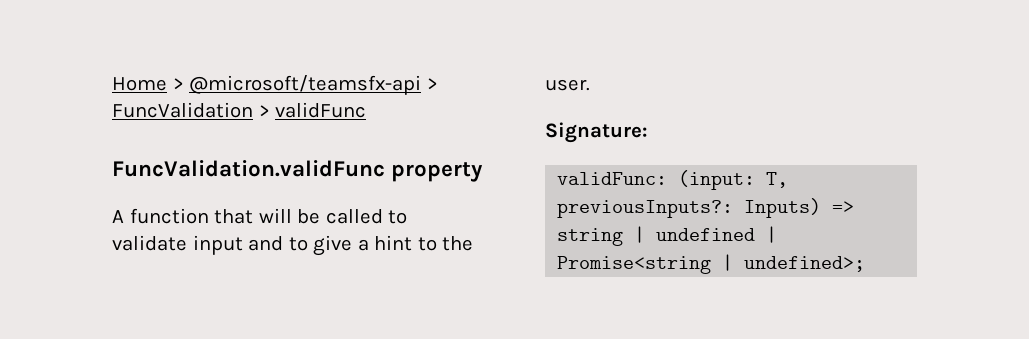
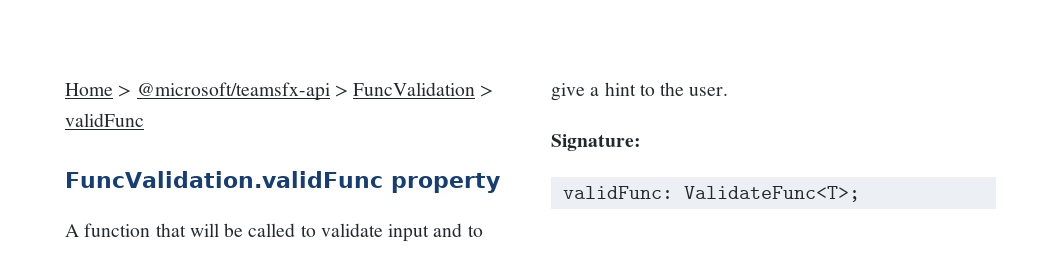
- validFunc: (input: T, previousInputs?: Inputs) => string | undefined | Promise<string | undefined>;
+ validFunc: ValidateFunc<T>;

